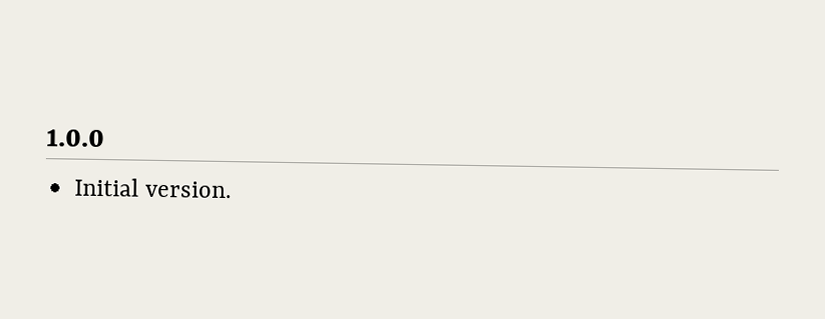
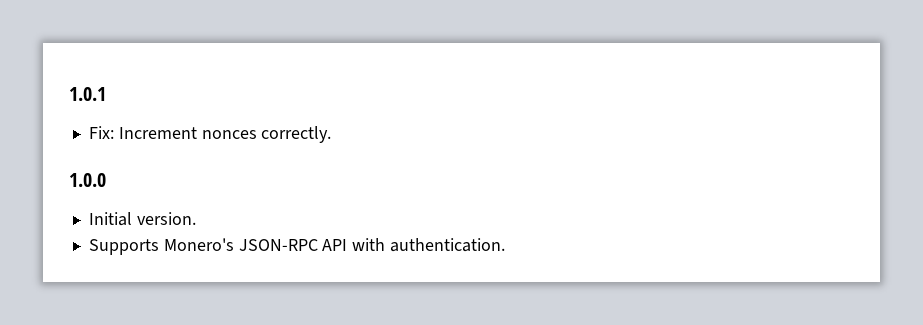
+ 1.0.1
+ Fix: Increment nonces correctly.
  1.0.0
  Initial version.
+ Supports Monero's JSON-RPC API with authentication.

